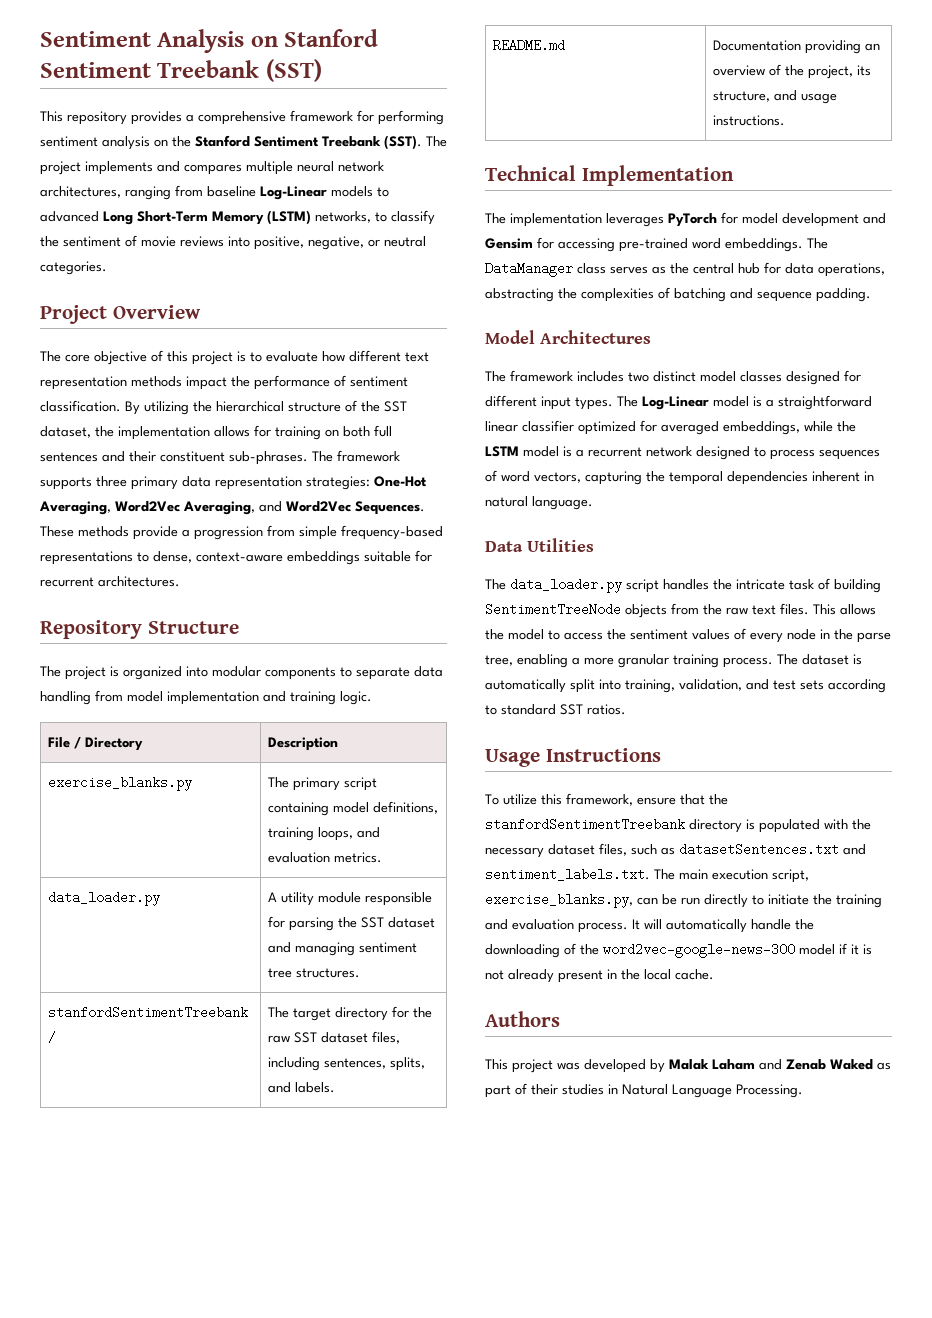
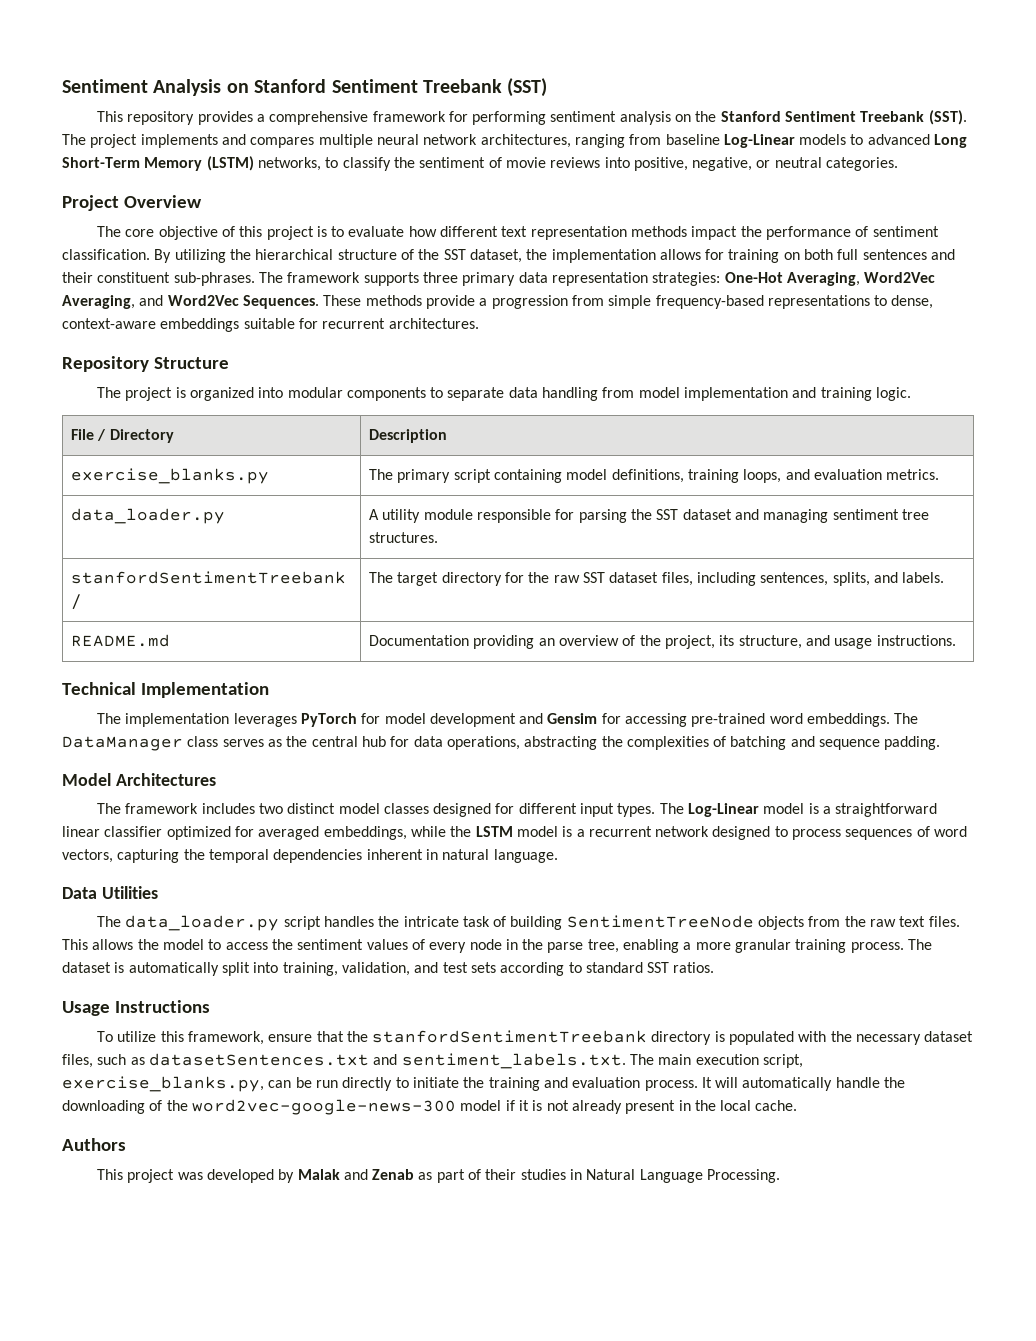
- This project was developed by Malak Laham and Zenab Waked as part of their studies in Natural Language Processing.
+ This project was developed by Malak and Zenab as part of their studies in Natural Language Processing.

